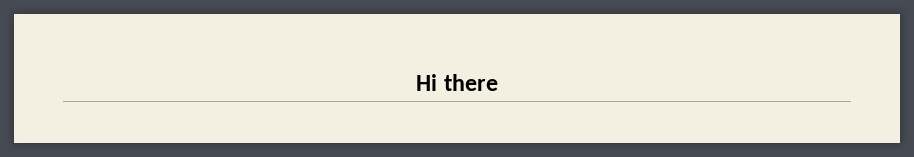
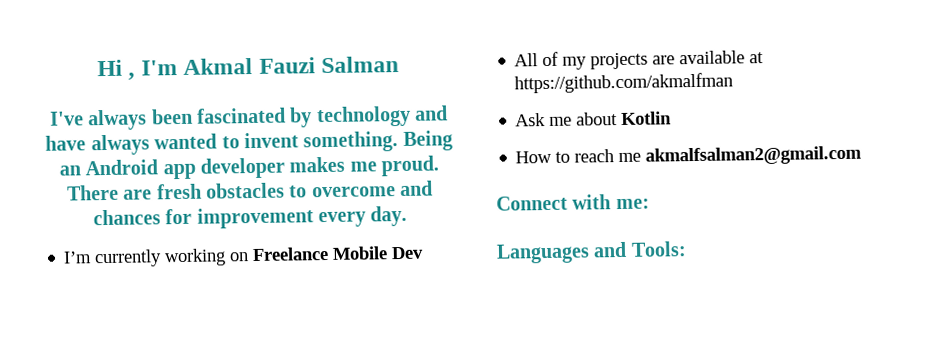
- Hi there
+ Hi , I'm Akmal Fauzi Salman
+ I've always been fascinated by technology and have always wanted to invent something. Being an Android app developer makes me proud. There are fresh obstacles to overcome and chances for improvement every day.
+ I’m currently working on Freelance Mobile Dev
+ All of my projects are available at https://github.com/akmalfman
+ Ask me about Kotlin
+ How to reach me akmalfsalman2@gmail.com
+ Connect with me:
+ Languages and Tools:

